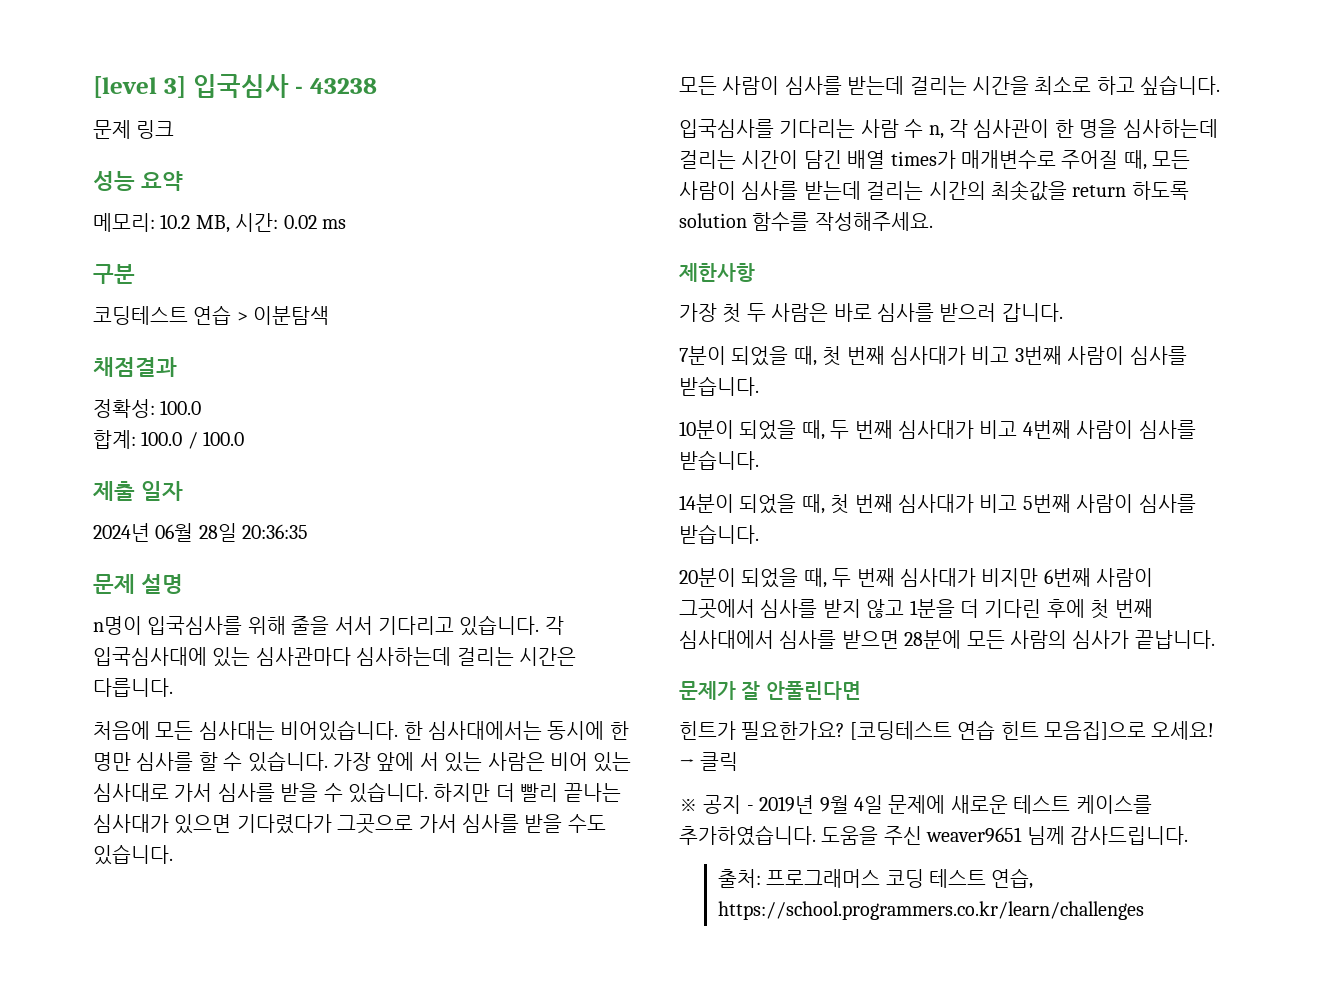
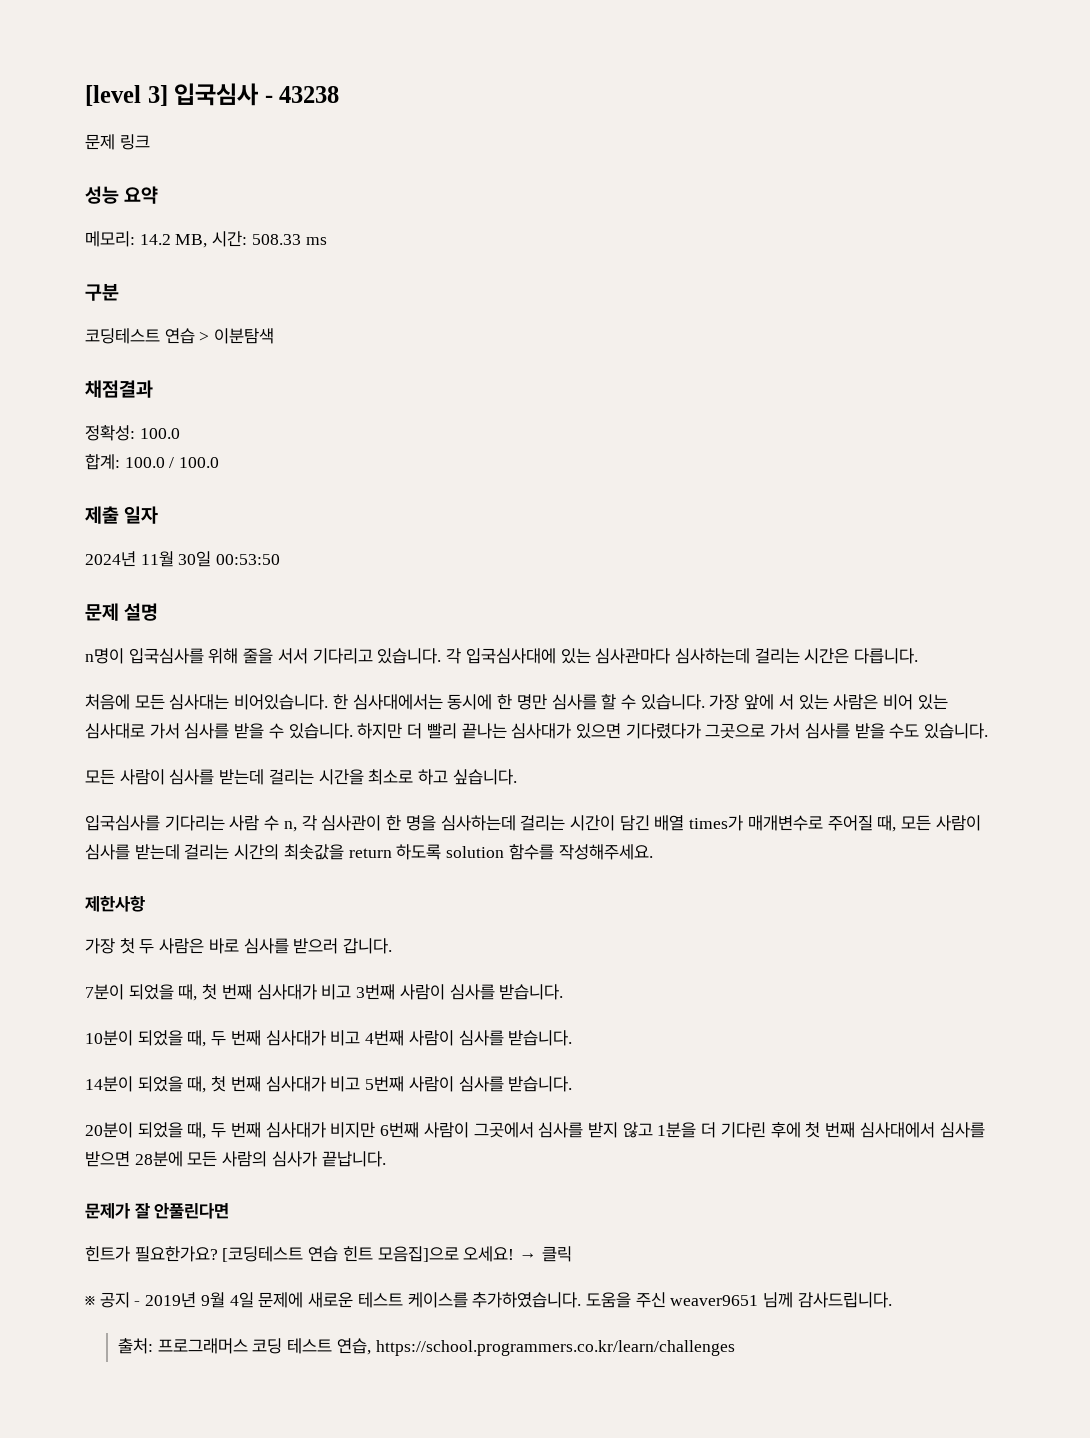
- 메모리: 10.2 MB, 시간: 0.02 ms
+ 메모리: 14.2 MB, 시간: 508.33 ms
- 2024년 06월 28일 20:36:35
+ 2024년 11월 30일 00:53:50

